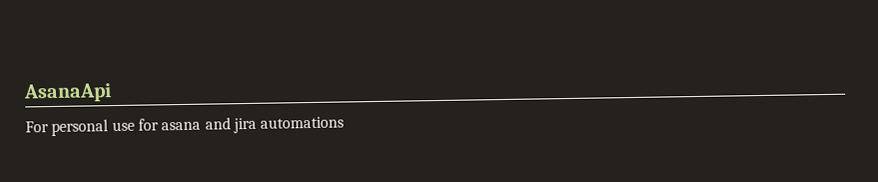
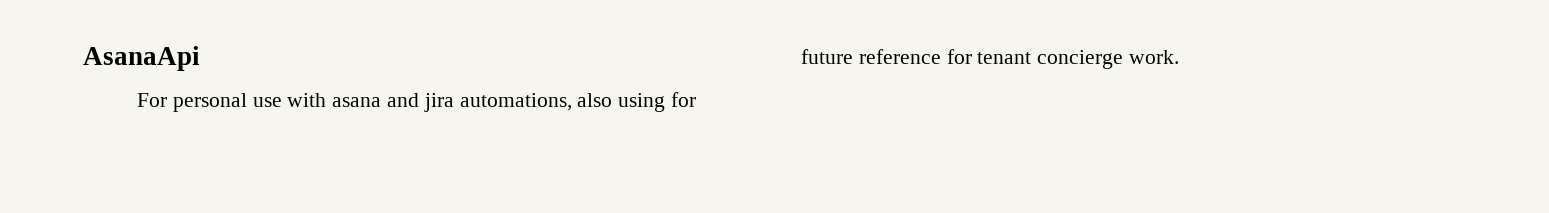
- For personal use for asana and jira automations
+ For personal use with asana and jira automations, also using for future reference for tenant concierge work.

